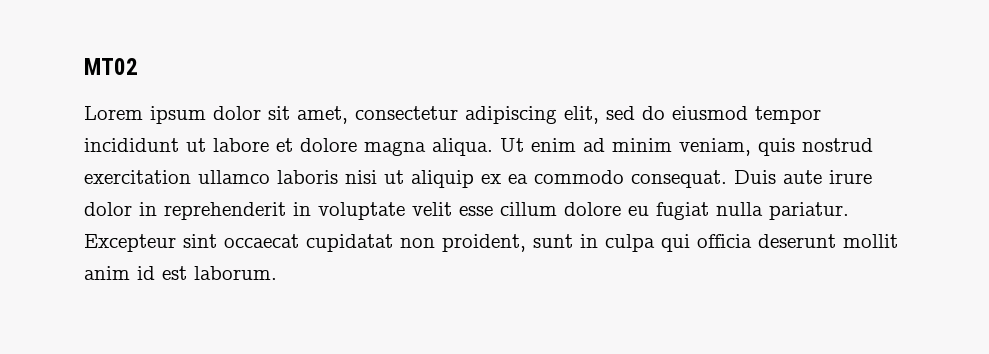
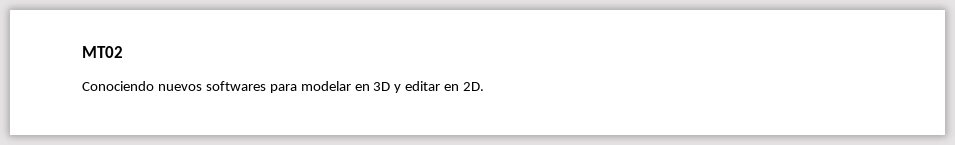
- Lorem ipsum dolor sit amet, consectetur adipiscing elit, sed do eiusmod tempor incididunt ut labore et dolore magna aliqua. Ut enim ad minim veniam, quis nostrud exercitation ullamco laboris nisi ut aliquip ex ea commodo consequat. Duis aute irure dolor in reprehenderit in voluptate velit esse cillum dolore eu fugiat nulla pariatur. Excepteur sint occaecat cupidatat non proident, sunt in culpa qui officia deserunt mollit anim id est laborum.
+ Conociendo nuevos softwares para modelar en 3D y editar en 2D.

